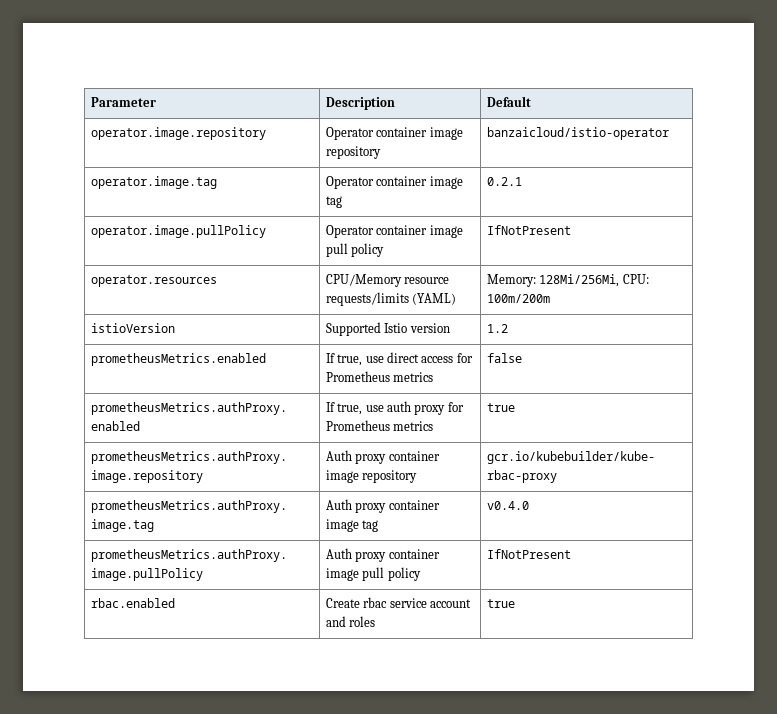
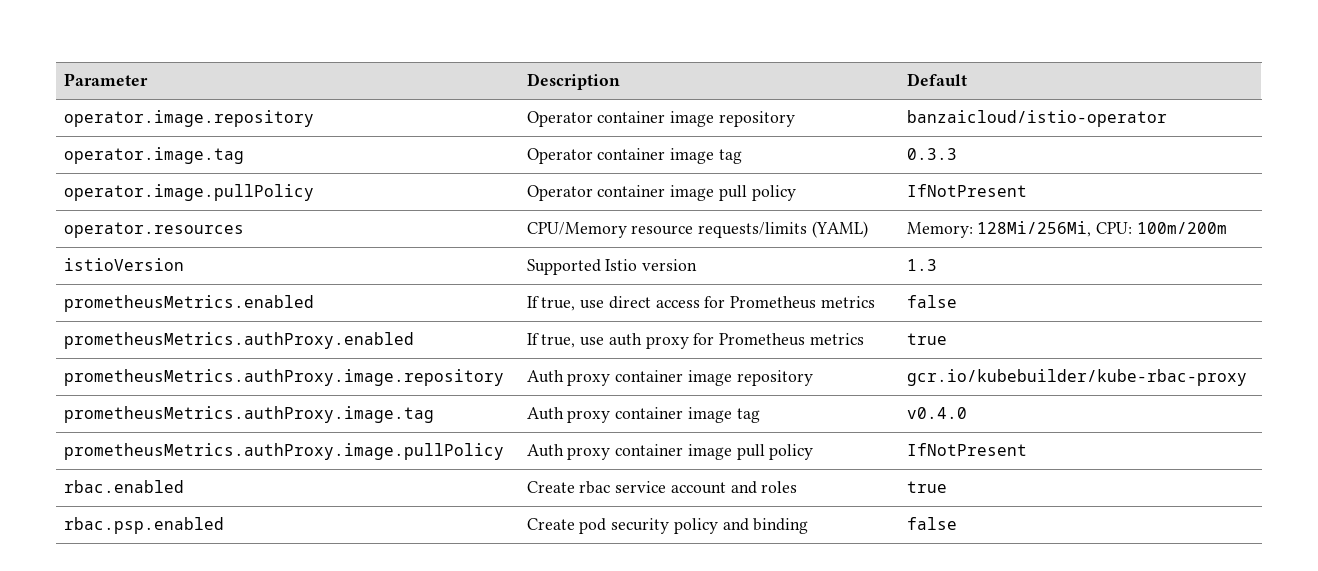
- operator.image.tag | Operator container image tag | 0.2.1
+ operator.image.tag | Operator container image tag | 0.3.3
- istioVersion | Supported Istio version | 1.2
+ istioVersion | Supported Istio version | 1.3
+ rbac.psp.enabled | Create pod security policy and binding | false

